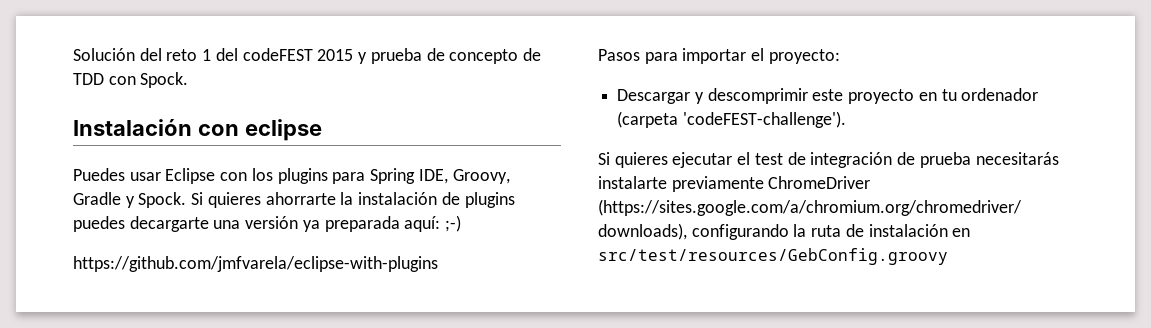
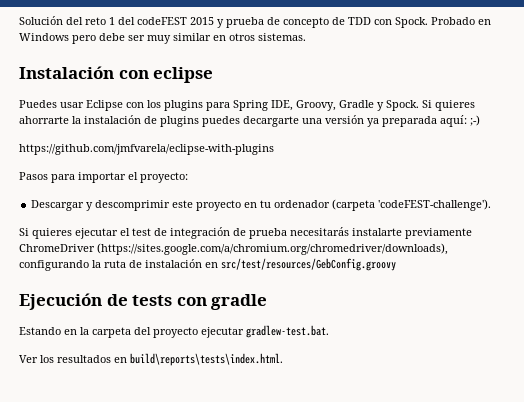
+ Probado en Windows pero debe ser muy similar en otros sistemas.
+ Ejecución de tests con gradle
+ Estando en la carpeta del proyecto ejecutar gradlew-test.bat.
+ Ver los resultados en build\reports\tests\index.html.

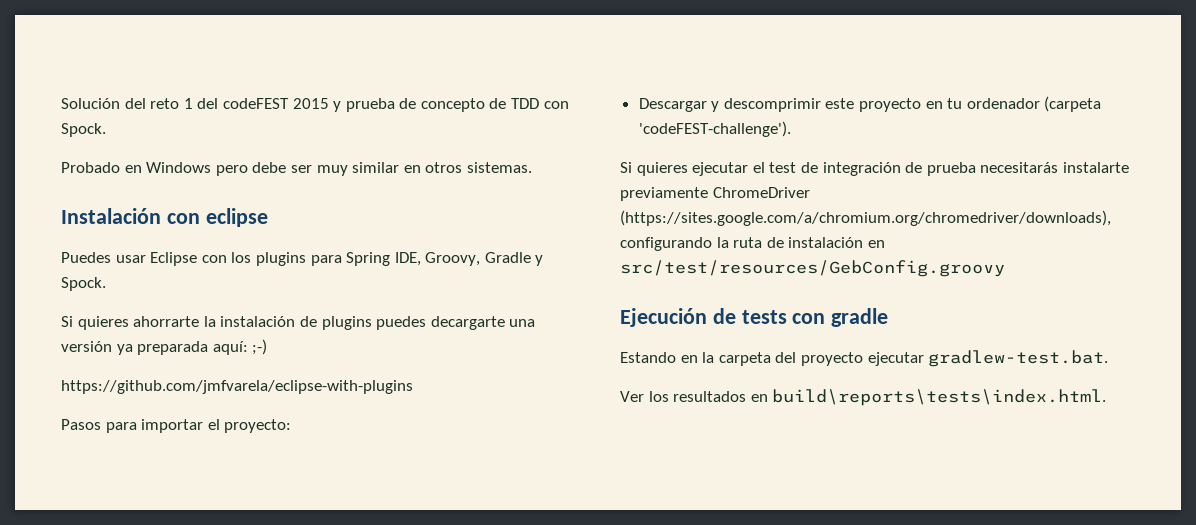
- Solución del reto 1 del codeFEST 2015 y prueba de concepto de TDD con Spock. Probado en Windows pero debe ser muy similar en otros sistemas.
+ Solución del reto 1 del codeFEST 2015 y prueba de concepto de TDD con Spock.
+ Probado en Windows pero debe ser muy similar en otros sistemas.
- Puedes usar Eclipse con los plugins para Spring IDE, Groovy, Gradle y Spock. Si quieres ahorrarte la instalación de plugins puedes decargarte una versión ya preparada aquí: ;-)
+ Puedes usar Eclipse con los plugins para Spring IDE, Groovy, Gradle y Spock.
+ Si quieres ahorrarte la instalación de plugins puedes decargarte una versión ya preparada aquí: ;-)

